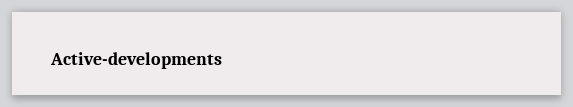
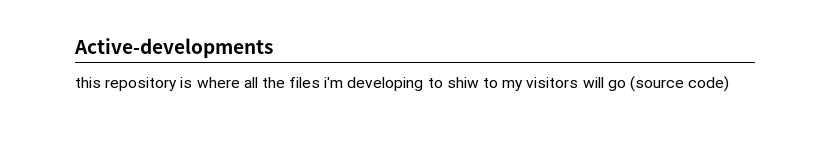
+ this repository is where all the files i'm developing to shiw to my visitors will go (source code)

